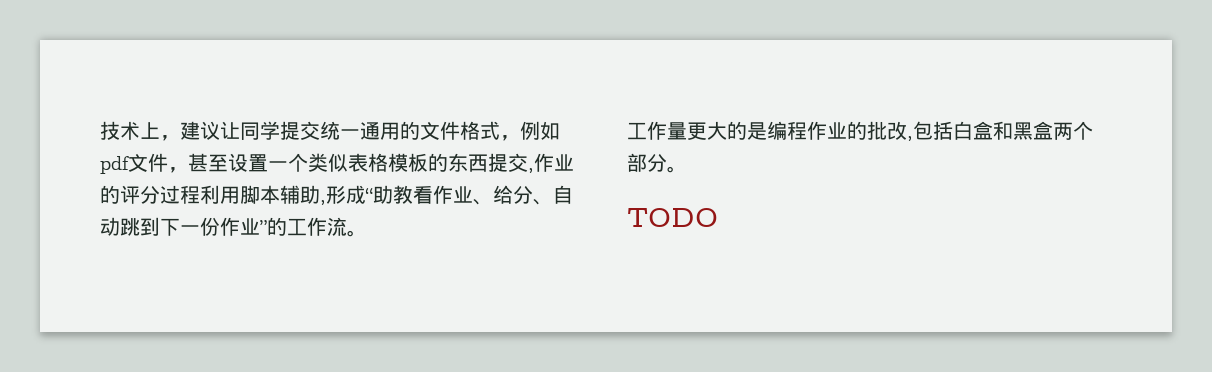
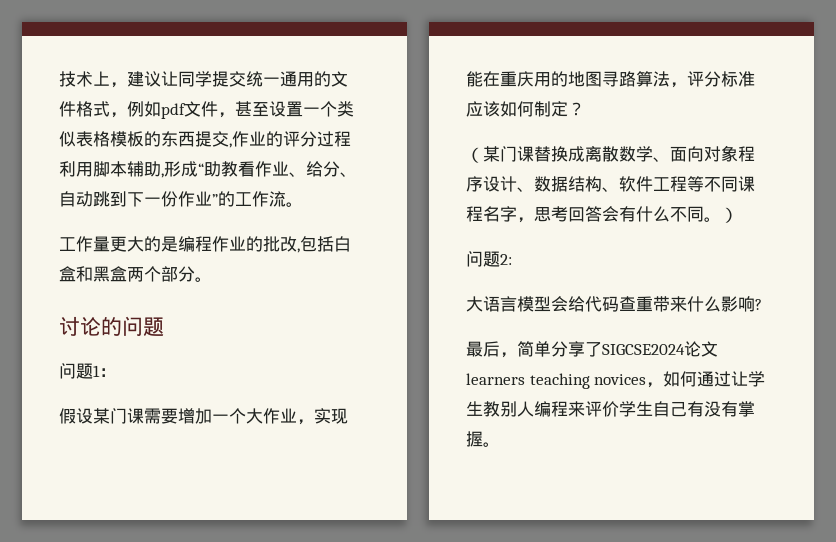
- TODO
+ 讨论的问题
+ 问题1：
+ 假设某门课需要增加一个大作业，实现能在重庆用的地图寻路算法，评分标准应该如何制定？
+ （某门课替换成离散数学、面向对象程序设计、数据结构、软件工程等不同课程名字，思考回答会有什么不同。）
+ 问题2:
+ 大语言模型会给代码查重带来什么影响?
+ 最后，简单分享了SIGCSE2024论文learners teaching novices，如何通过让学生教别人编程来评价学生自己有没有掌握。

